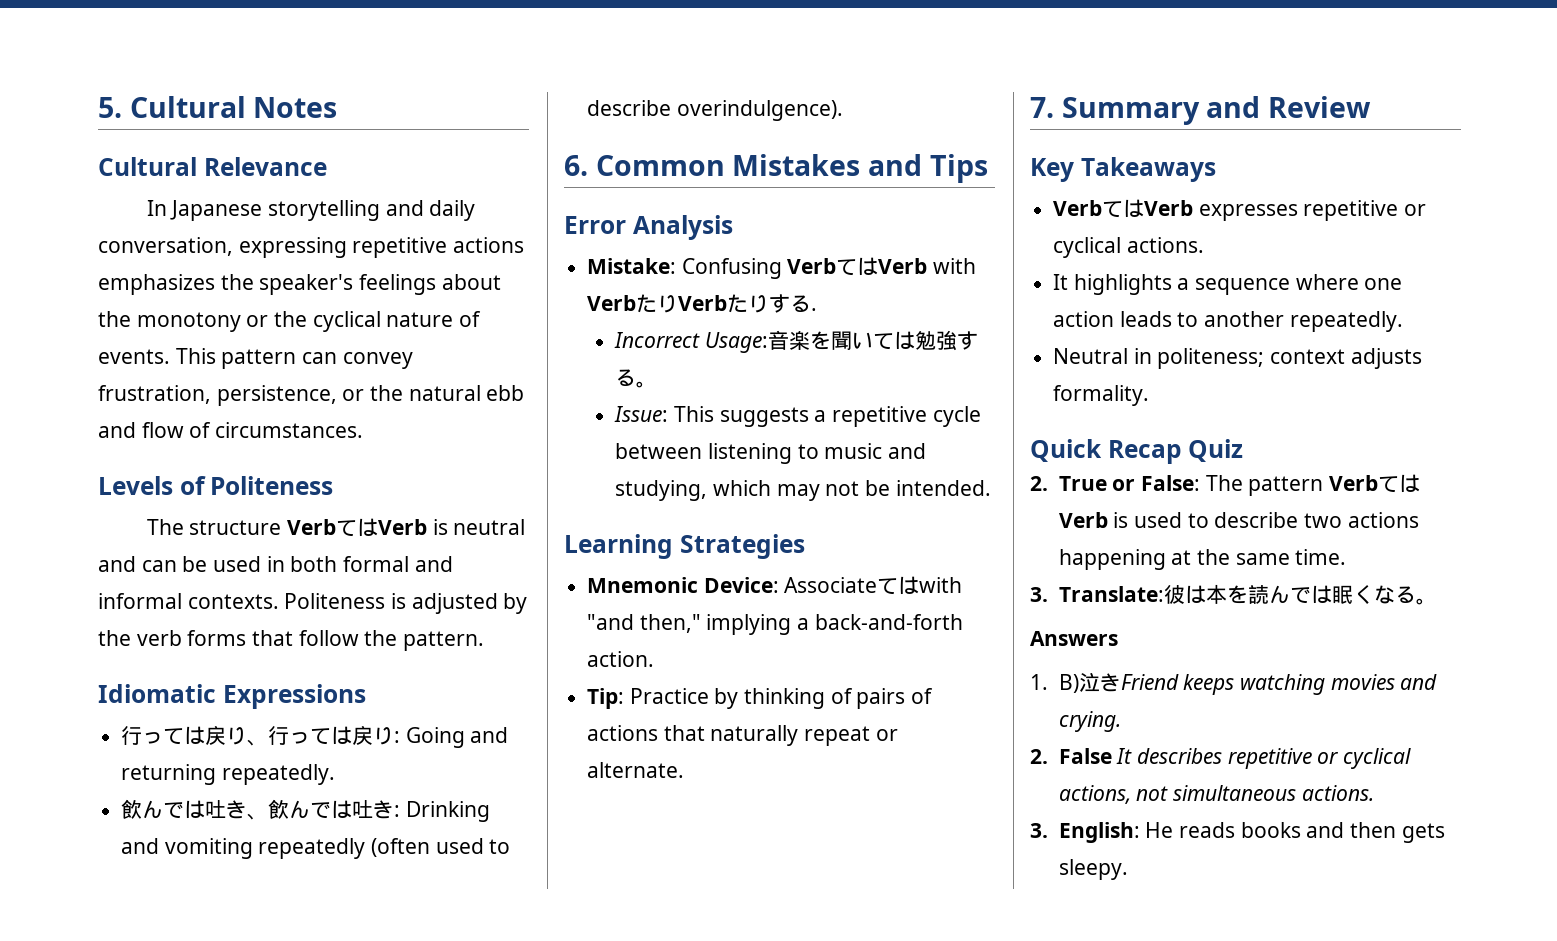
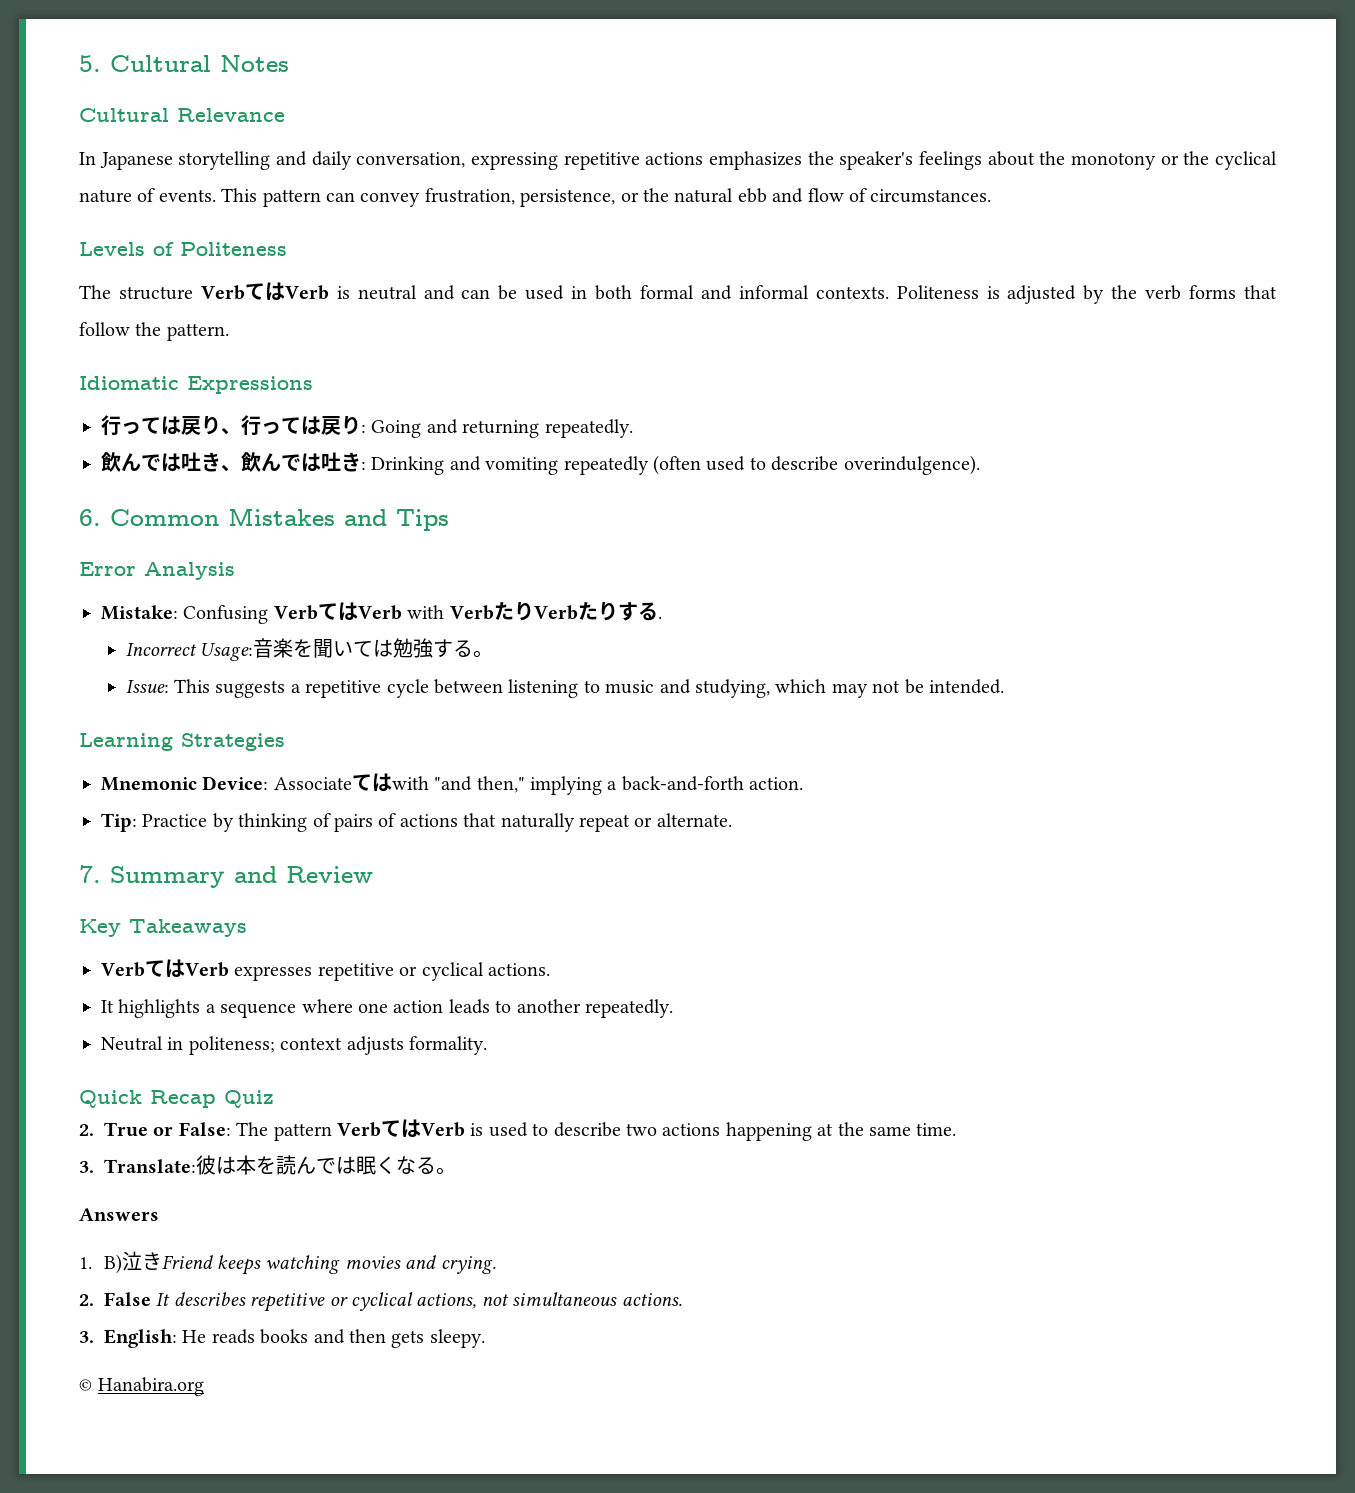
+ © Hanabira.org

